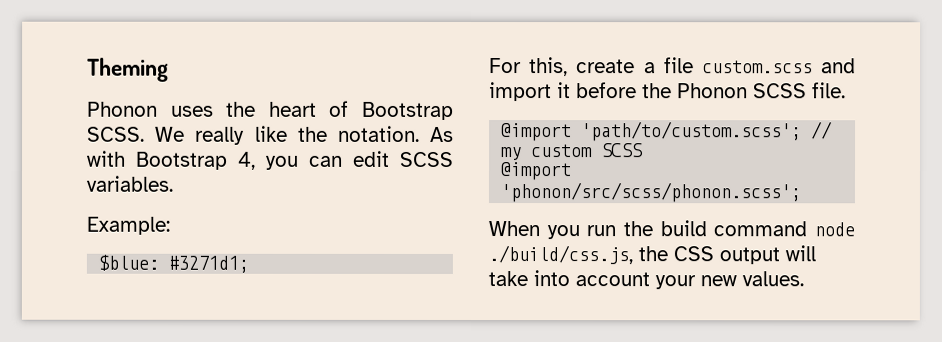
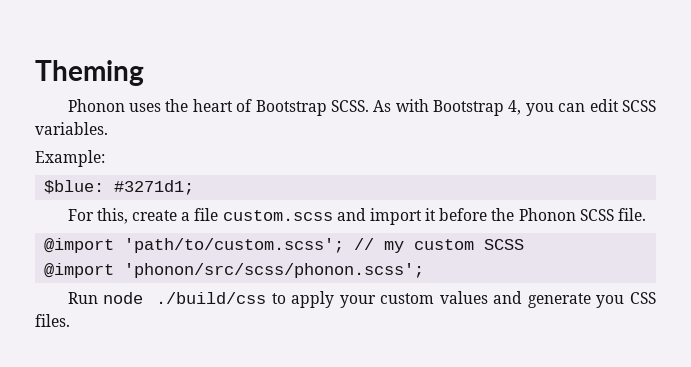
- We really like the notation.
- When you run the build command node ./build/css.js, the CSS output will take into account your new values.
+ Run node ./build/css to apply your custom values and generate you CSS files.

